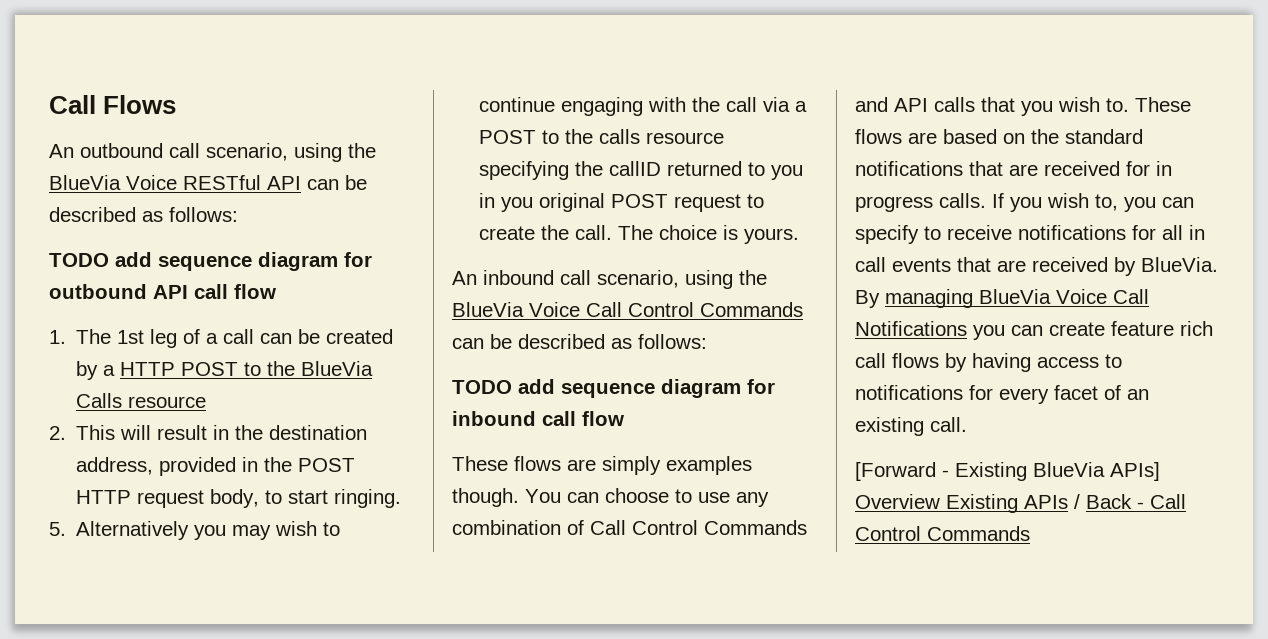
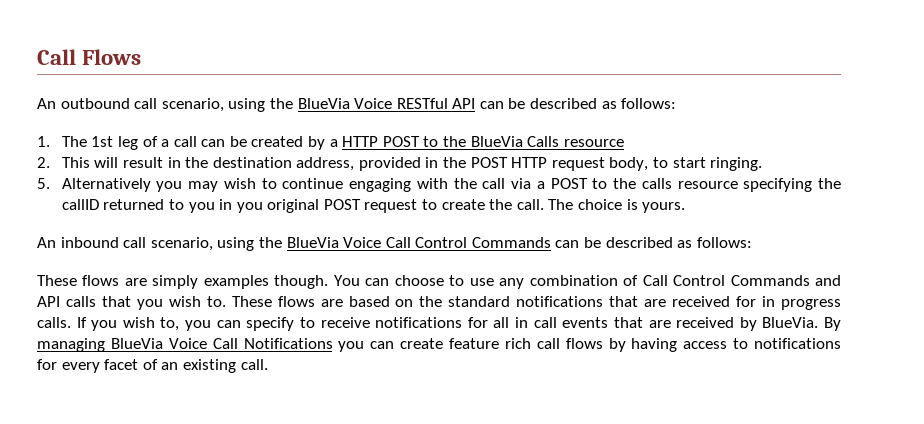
- TODO add sequence diagram for outbound API call flow
- TODO add sequence diagram for inbound call flow
- [Forward - Existing BlueVia APIs] Overview Existing APIs / Back - Call Control Commands

